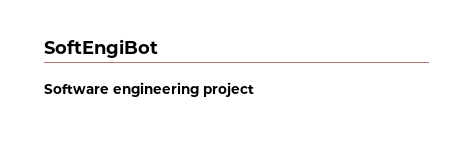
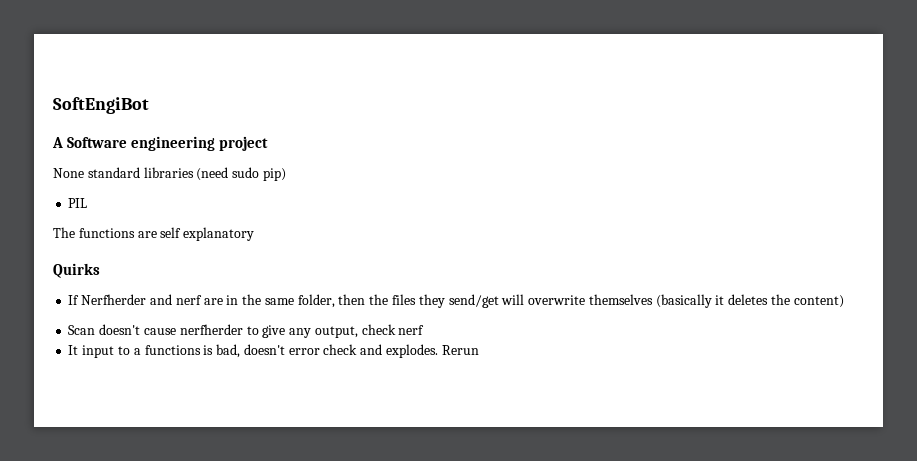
- Software engineering project
+ A Software engineering project
+ None standard libraries (need sudo pip)
+ PIL
+ The functions are self explanatory
+ Quirks
+ If Nerfherder and nerf are in the same folder, then the files they send/get will overwrite themselves (basically it deletes the content)
+ Scan doesn't cause nerfherder to give any output, check nerf
+ It input to a functions is bad, doesn't error check and explodes. Rerun

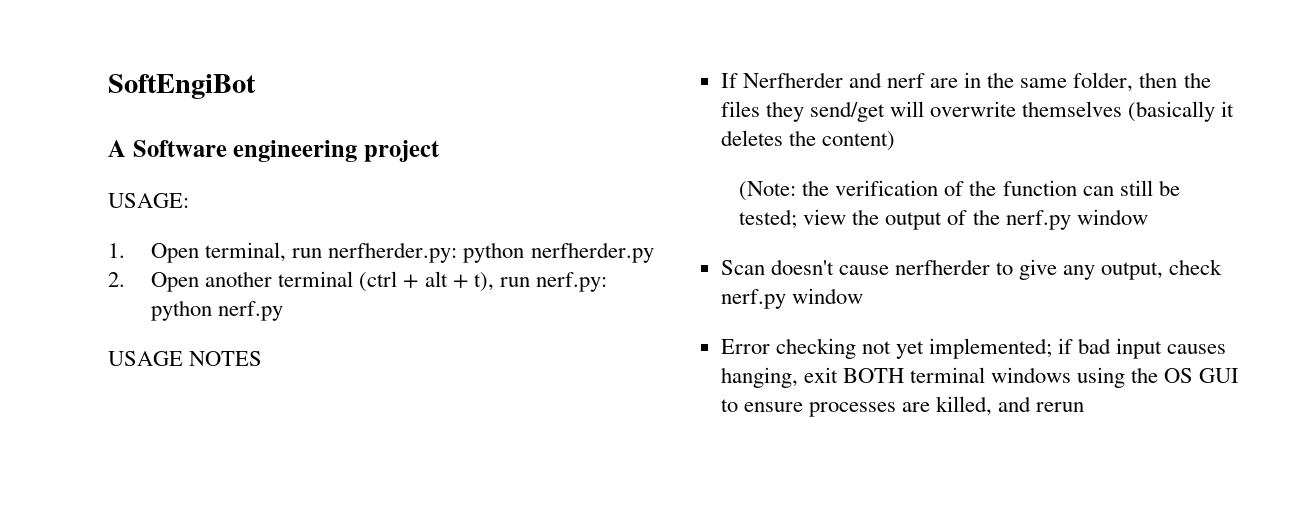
- None standard libraries (need sudo pip)
- PIL
- The functions are self explanatory
- Quirks
+ USAGE:
+ 1. Open terminal, run nerfherder.py: python nerfherder.py
+ 2. Open another terminal (ctrl + alt + t), run nerf.py: python nerf.py
+ USAGE NOTES
+ (Note: the verification of the function can still be tested; view the output of the nerf.py window
- Scan doesn't cause nerfherder to give any output, check nerf
- It input to a functions is bad, doesn't error check and explodes. Rerun
+ Scan doesn't cause nerfherder to give any output, check nerf.py window
+ Error checking not yet implemented; if bad input causes hanging, exit BOTH terminal windows using the OS GUI to ensure processes are killed, and rerun

